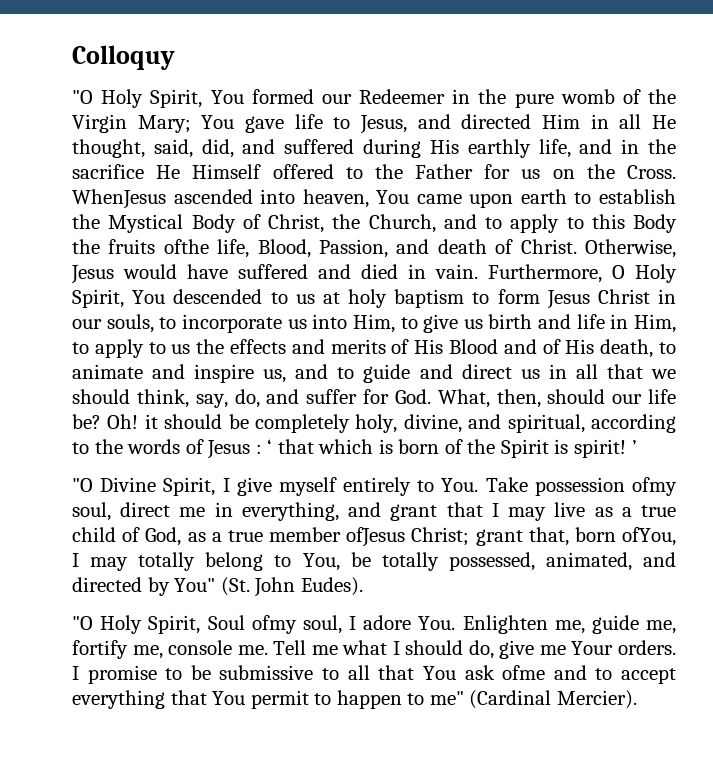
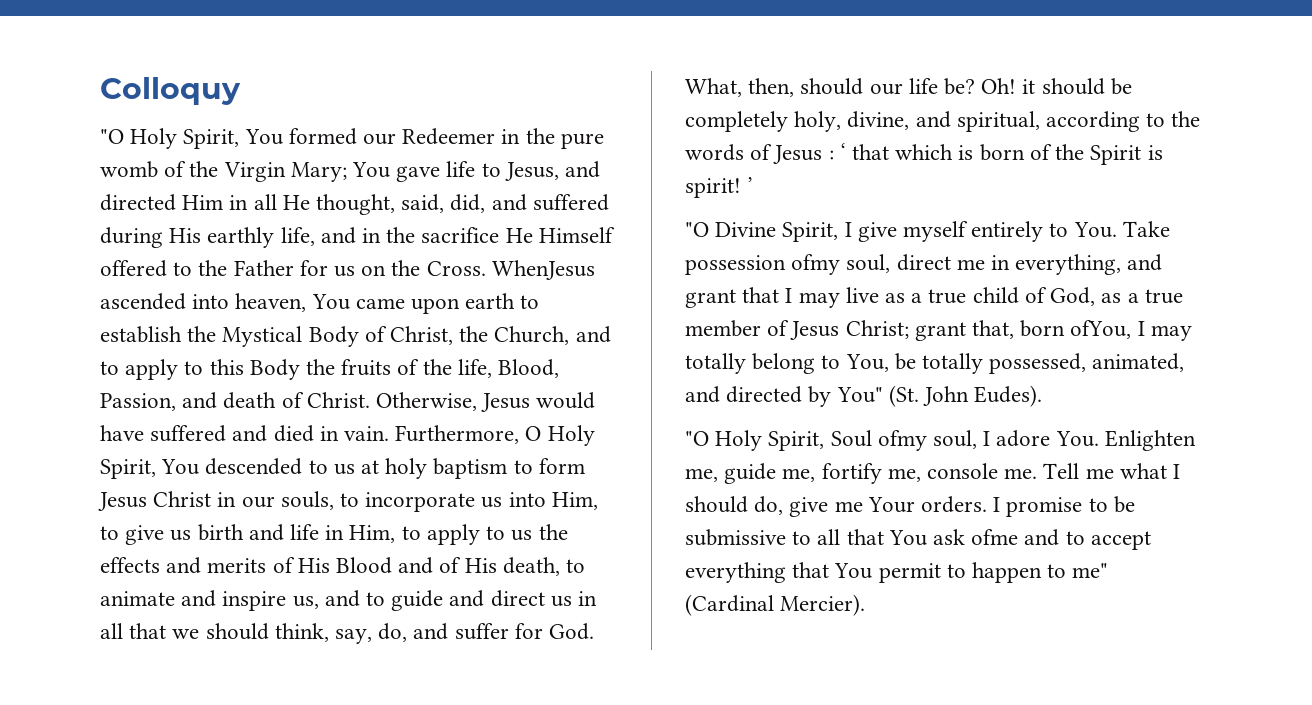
- WhenJesus ascended into heaven, You came upon earth to establish the Mystical Body of Christ, the Church, and to apply to this Body the fruits ofthe life, Blood, Passion, and death of Christ.
+ WhenJesus ascended into heaven, You came upon earth to establish the Mystical Body of Christ, the Church, and to apply to this Body the fruits of the life, Blood, Passion, and death of Christ.
- "O Divine Spirit, I give myself entirely to You. Take possession ofmy soul, direct me in everything, and grant that I may live as a true child of God, as a true member ofJesus Christ; grant that, born ofYou, I may totally belong to You, be totally possessed, animated, and directed by You" (St. John Eudes).
+ "O Divine Spirit, I give myself entirely to You. Take possession ofmy soul, direct me in everything, and grant that I may live as a true child of God, as a true member of Jesus Christ; grant that, born ofYou, I may totally belong to You, be totally possessed, animated, and directed by You" (St. John Eudes).

